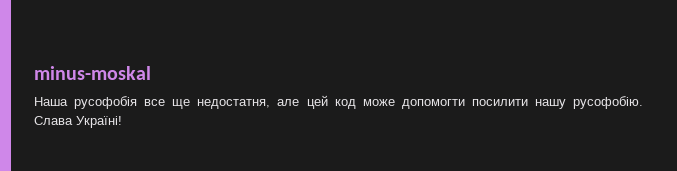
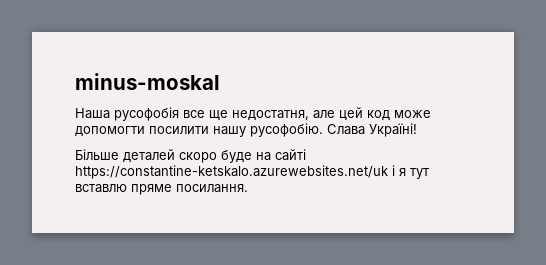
+ Більше деталей скоро буде на сайті https://constantine-ketskalo.azurewebsites.net/uk і я тут вставлю пряме посилання.

